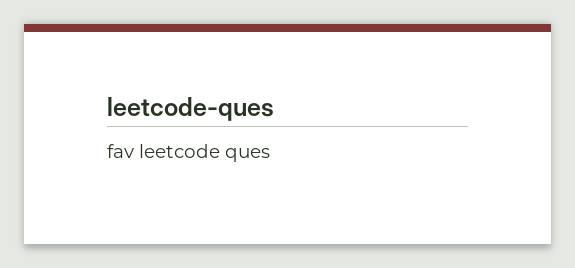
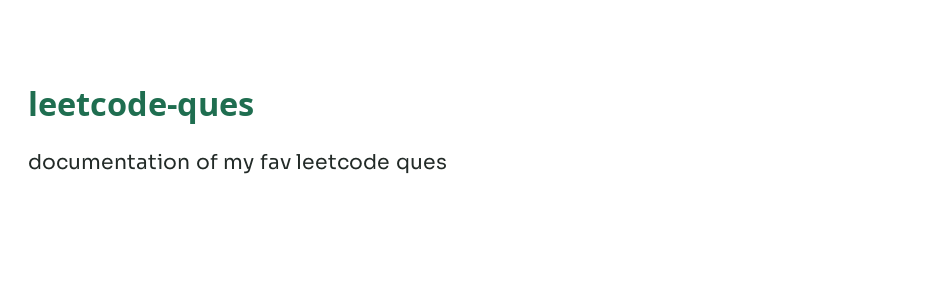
- fav leetcode ques
+ documentation of my fav leetcode ques

